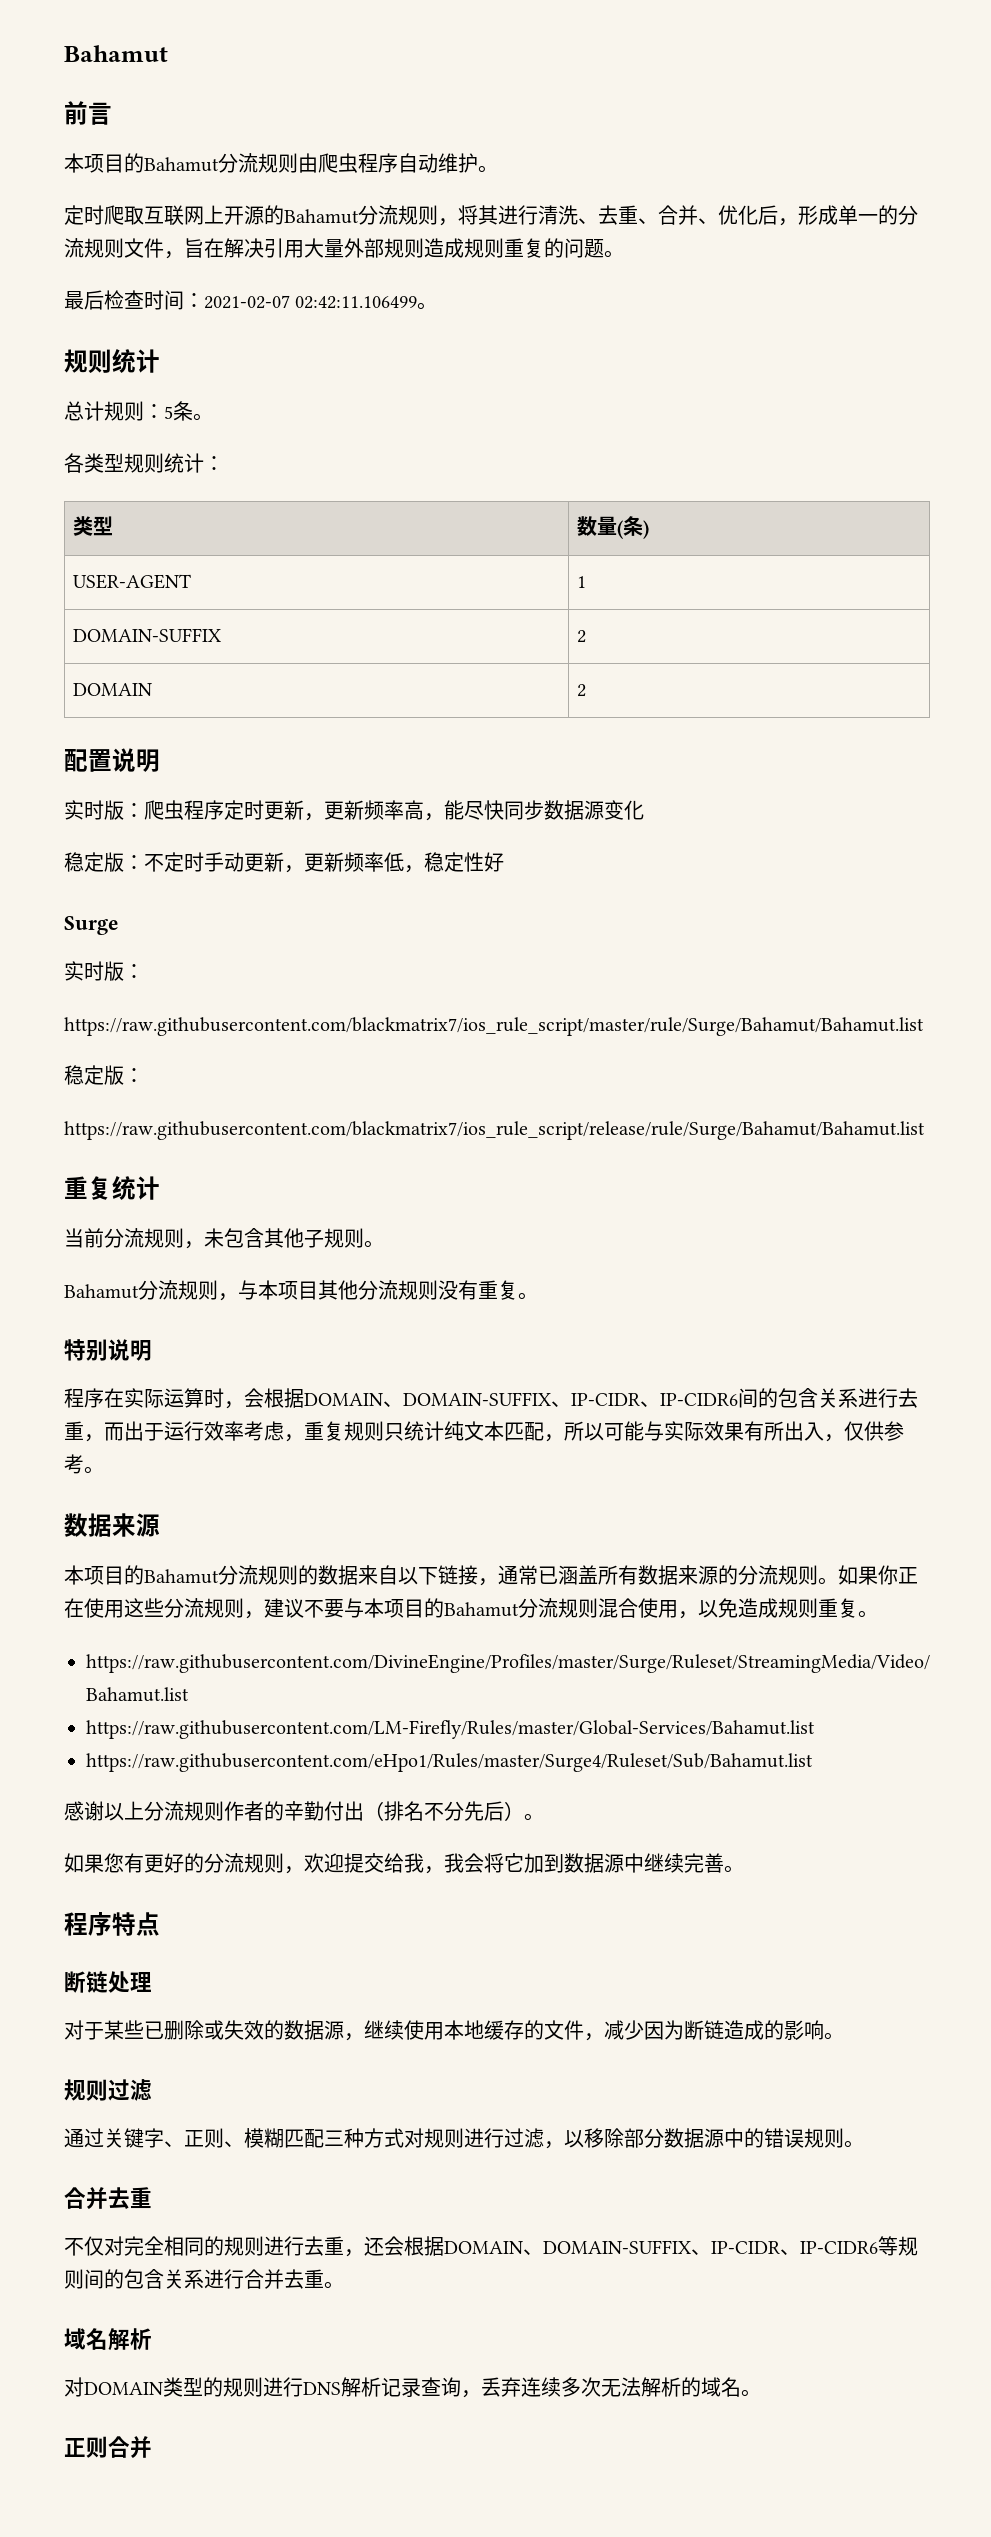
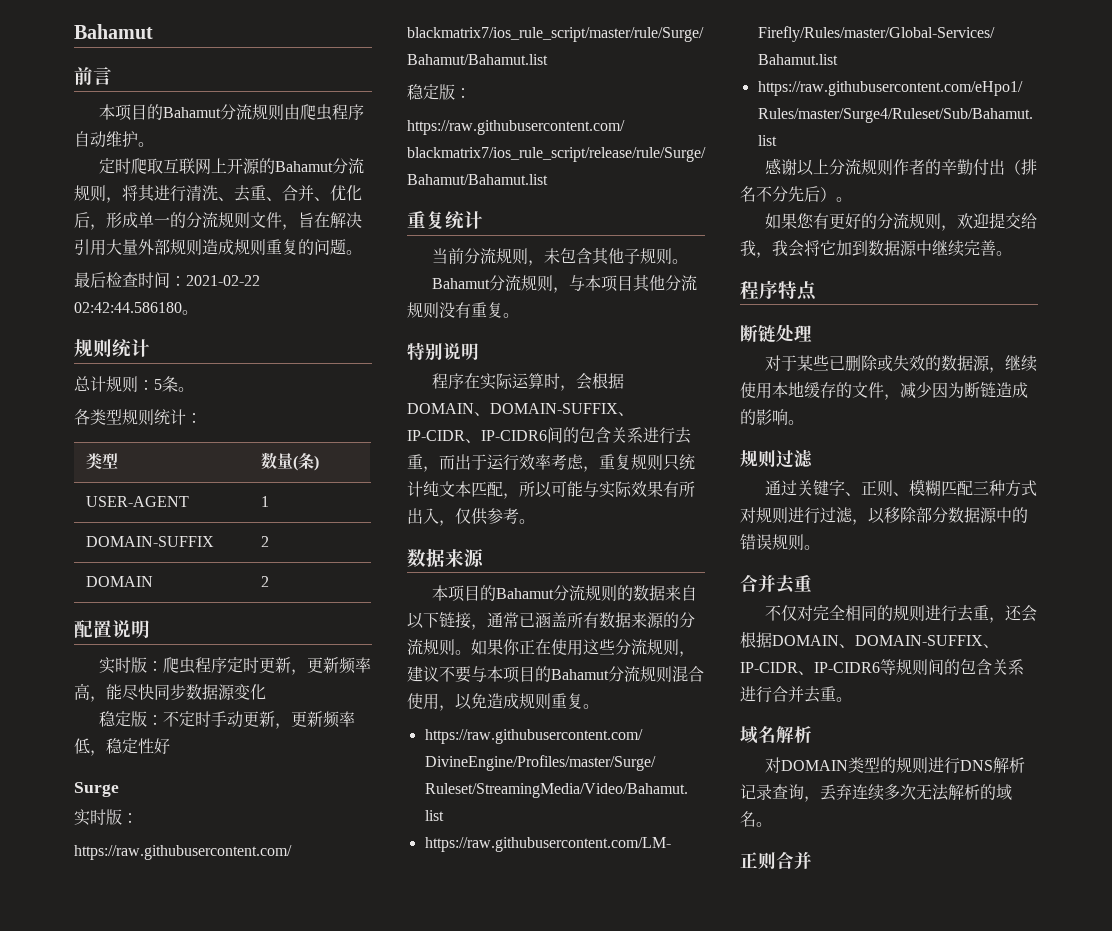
- 最后检查时间：2021-02-07 02:42:11.106499。
+ 最后检查时间：2021-02-22 02:42:44.586180。

